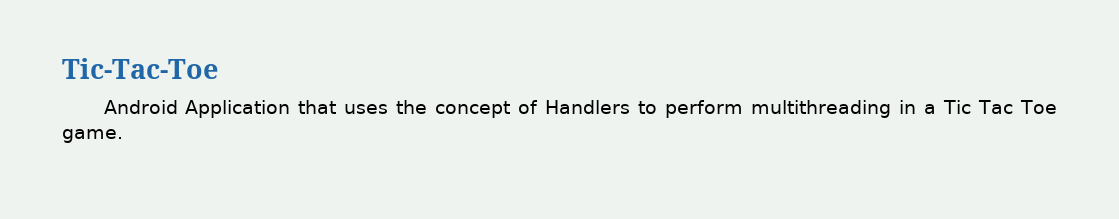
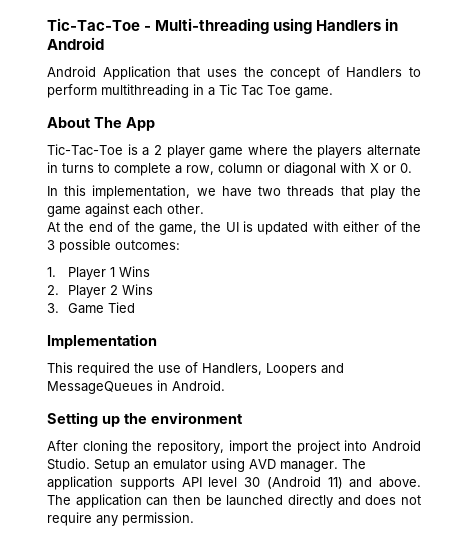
- Tic-Tac-Toe
+ Tic-Tac-Toe - Multi-threading using Handlers in Android
+ About The App
+ Tic-Tac-Toe is a 2 player game where the players alternate in turns to complete a row, column or diagonal with X or 0.
+ In this implementation, we have two threads that play the game against each other.
+ At the end of the game, the UI is updated with either of the 3 possible outcomes:
+ 1. Player 1 Wins
+ 2. Player 2 Wins
+ 3. Game Tied
+ Implementation
+ This required the use of Handlers, Loopers and MessageQueues in Android.
+ Setting up the environment
+ After cloning the repository, import the project into Android Studio. Setup an emulator using AVD manager. The application supports API level 30 (Android 11) and above. The application can then be launched directly and does not require any permission.

